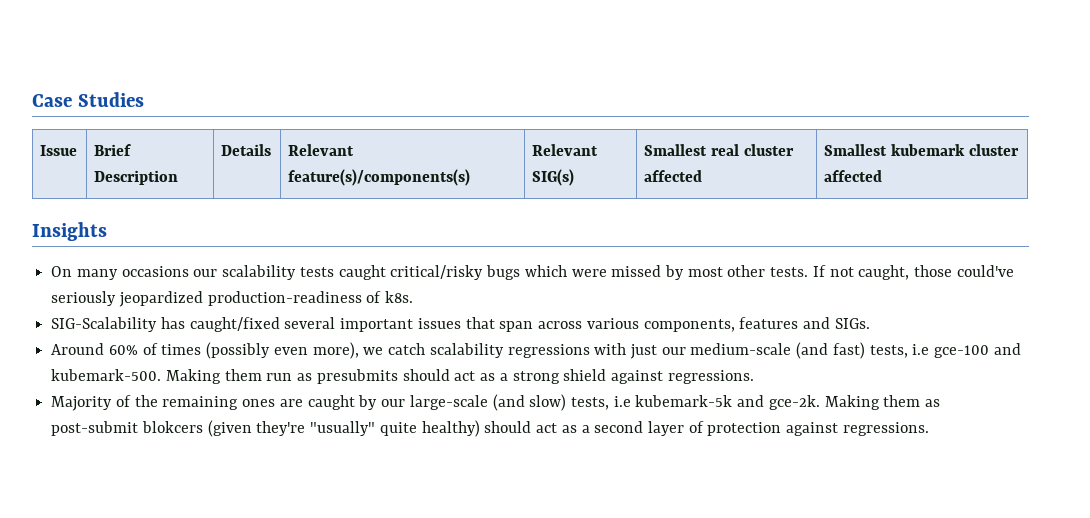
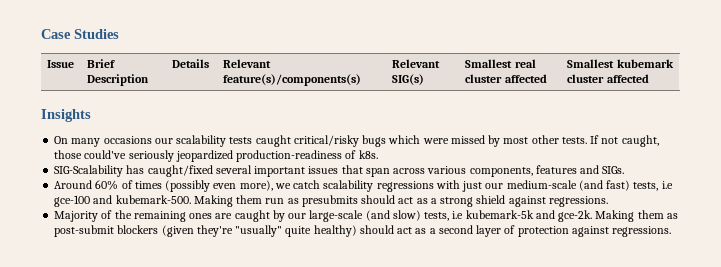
- Making them as post-submit blokcers (given they're "usually" quite healthy) should act as a second layer of protection against regressions.
+ Making them as post-submit blockers (given they're "usually" quite healthy) should act as a second layer of protection against regressions.

